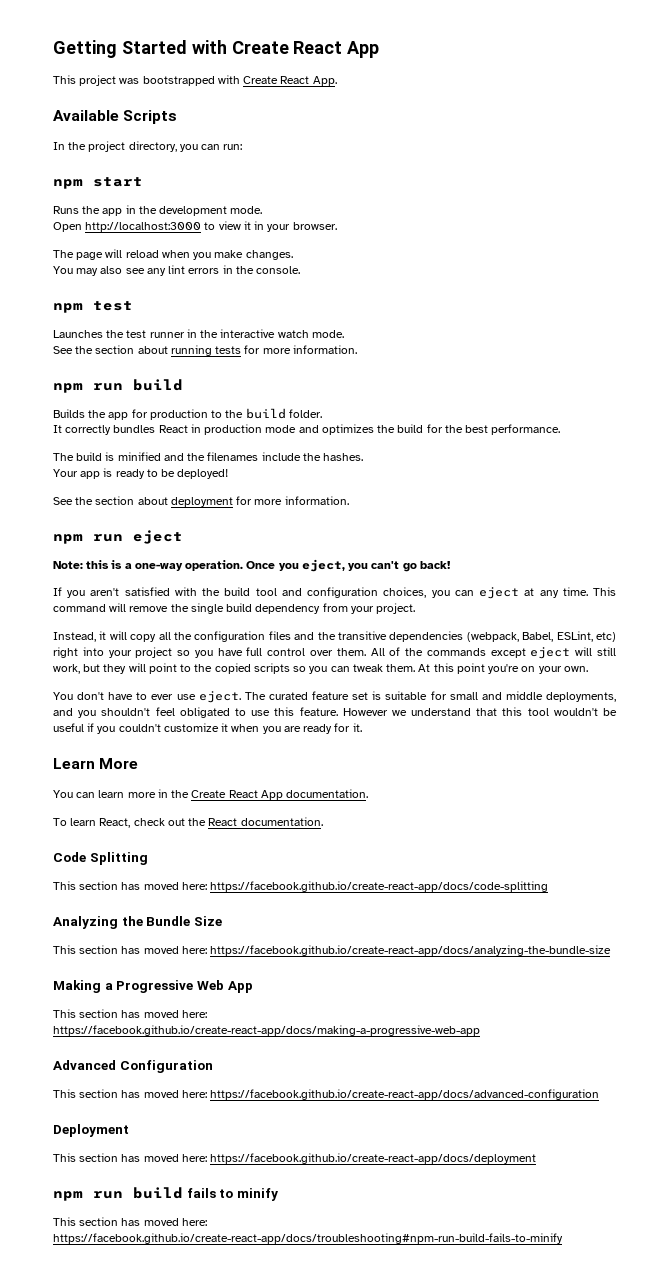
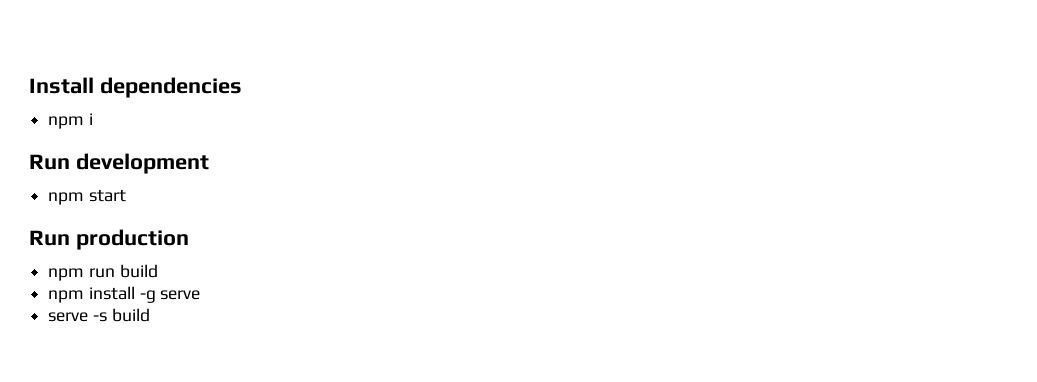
- Getting Started with Create React App
- This project was bootstrapped with Create React App.
- Available Scripts
- In the project directory, you can run:
+ Install dependencies
+ npm i
+ Run development
  npm start
- Runs the app in the development mode.
- Open http://localhost:3000 to view it in your browser.
- The page will reload when you make changes.
- You may also see any lint errors in the console.
- npm test
- Launches the test runner in the interactive watch mode.
- See the section about running tests for more information.
+ Run production
  npm run build
- Builds the app for production to the build folder.
- It correctly bundles React in production mode and optimizes the build for the best performance.
- The build is minified and the filenames include the hashes.
- Your app is ready to be deployed!
- See the section about deployment for more information.
- npm run eject
- Note: this is a one-way operation. Once you eject, you can't go back!
- If you aren't satisfied with the build tool and configuration choices, you can eject at any time. This command will remove the single build dependency from your project.
- Instead, it will copy all the configuration files and the transitive dependencies (webpack, Babel, ESLint, etc) right into your project so you have full control over them. All of the commands except eject will still work, but they will point to the copied scripts so you can tweak them. At this point you're on your own.
- You don't have to ever use eject. The curated feature set is suitable for small and middle deployments, and you shouldn't feel obligated to use this feature. However we understand that this tool wouldn't be useful if you couldn't customize it when you are ready for it.
- Learn More
- You can learn more in the Create React App documentation.
- To learn React, check out the React documentation.
- Code Splitting
- This section has moved here: https://facebook.github.io/create-react-app/docs/code-splitting
- Analyzing the Bundle Size
- This section has moved here: https://facebook.github.io/create-react-app/docs/analyzing-the-bundle-size
- Making a Progressive Web App
- This section has moved here: https://facebook.github.io/create-react-app/docs/making-a-progressive-web-app
- Advanced Configuration
- This section has moved here: https://facebook.github.io/create-react-app/docs/advanced-configuration
- Deployment
- This section has moved here: https://facebook.github.io/create-react-app/docs/deployment
- npm run build fails to minify
- This section has moved here: https://facebook.github.io/create-react-app/docs/troubleshooting#npm-run-build-fails-to-minify
+ npm install -g serve
+ serve -s build

